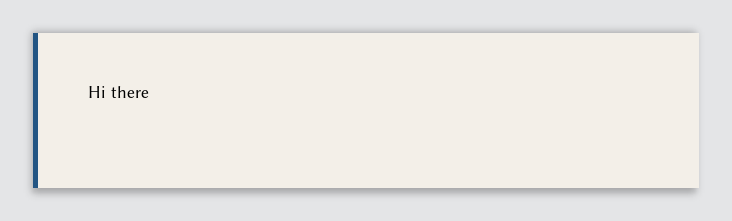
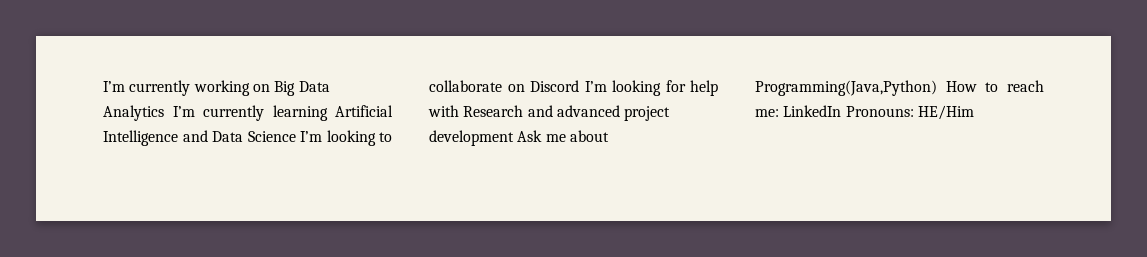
- Hi there
+ I’m currently working on Big Data Analytics I’m currently learning Artificial Intelligence and Data Science I’m looking to collaborate on Discord I’m looking for help with Research and advanced project development Ask me about Programming(Java,Python) How to reach me: LinkedIn Pronouns: HE/Him

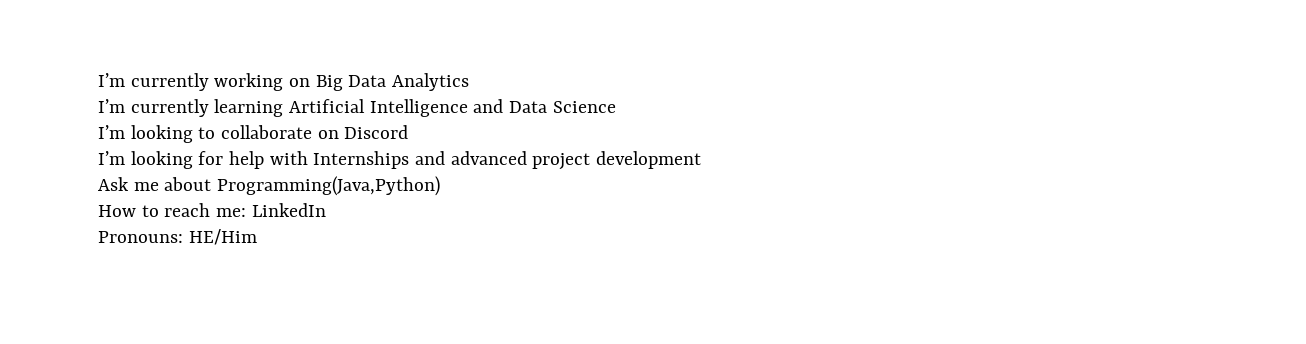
- I’m currently working on Big Data Analytics I’m currently learning Artificial Intelligence and Data Science I’m looking to collaborate on Discord I’m looking for help with Research and advanced project development Ask me about Programming(Java,Python) How to reach me: LinkedIn Pronouns: HE/Him
+ I’m currently working on Big Data Analytics
+ I’m currently learning Artificial Intelligence and Data Science
+ I’m looking to collaborate on Discord
+ I’m looking for help with Internships and advanced project development
+ Ask me about Programming(Java,Python)
+ How to reach me: LinkedIn
+ Pronouns: HE/Him

